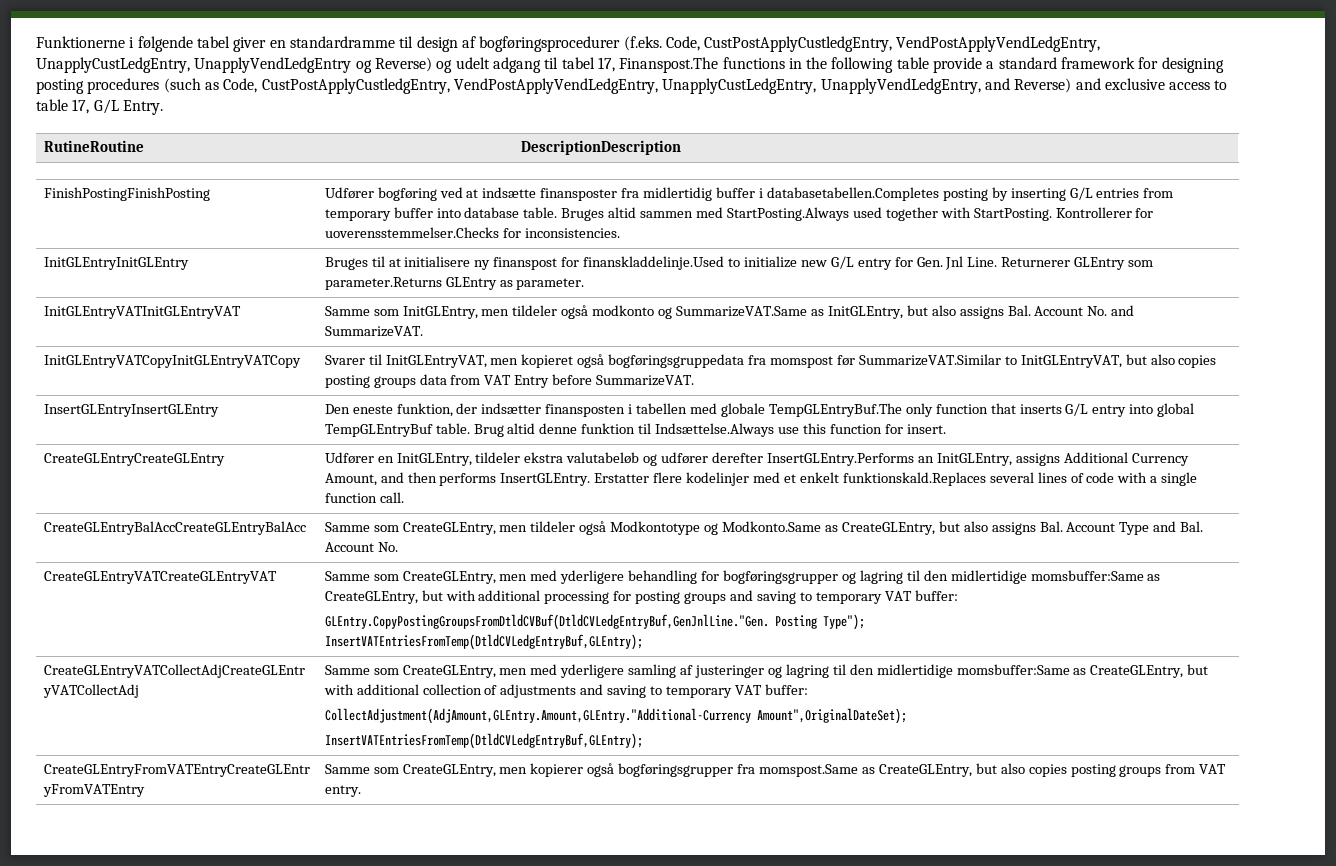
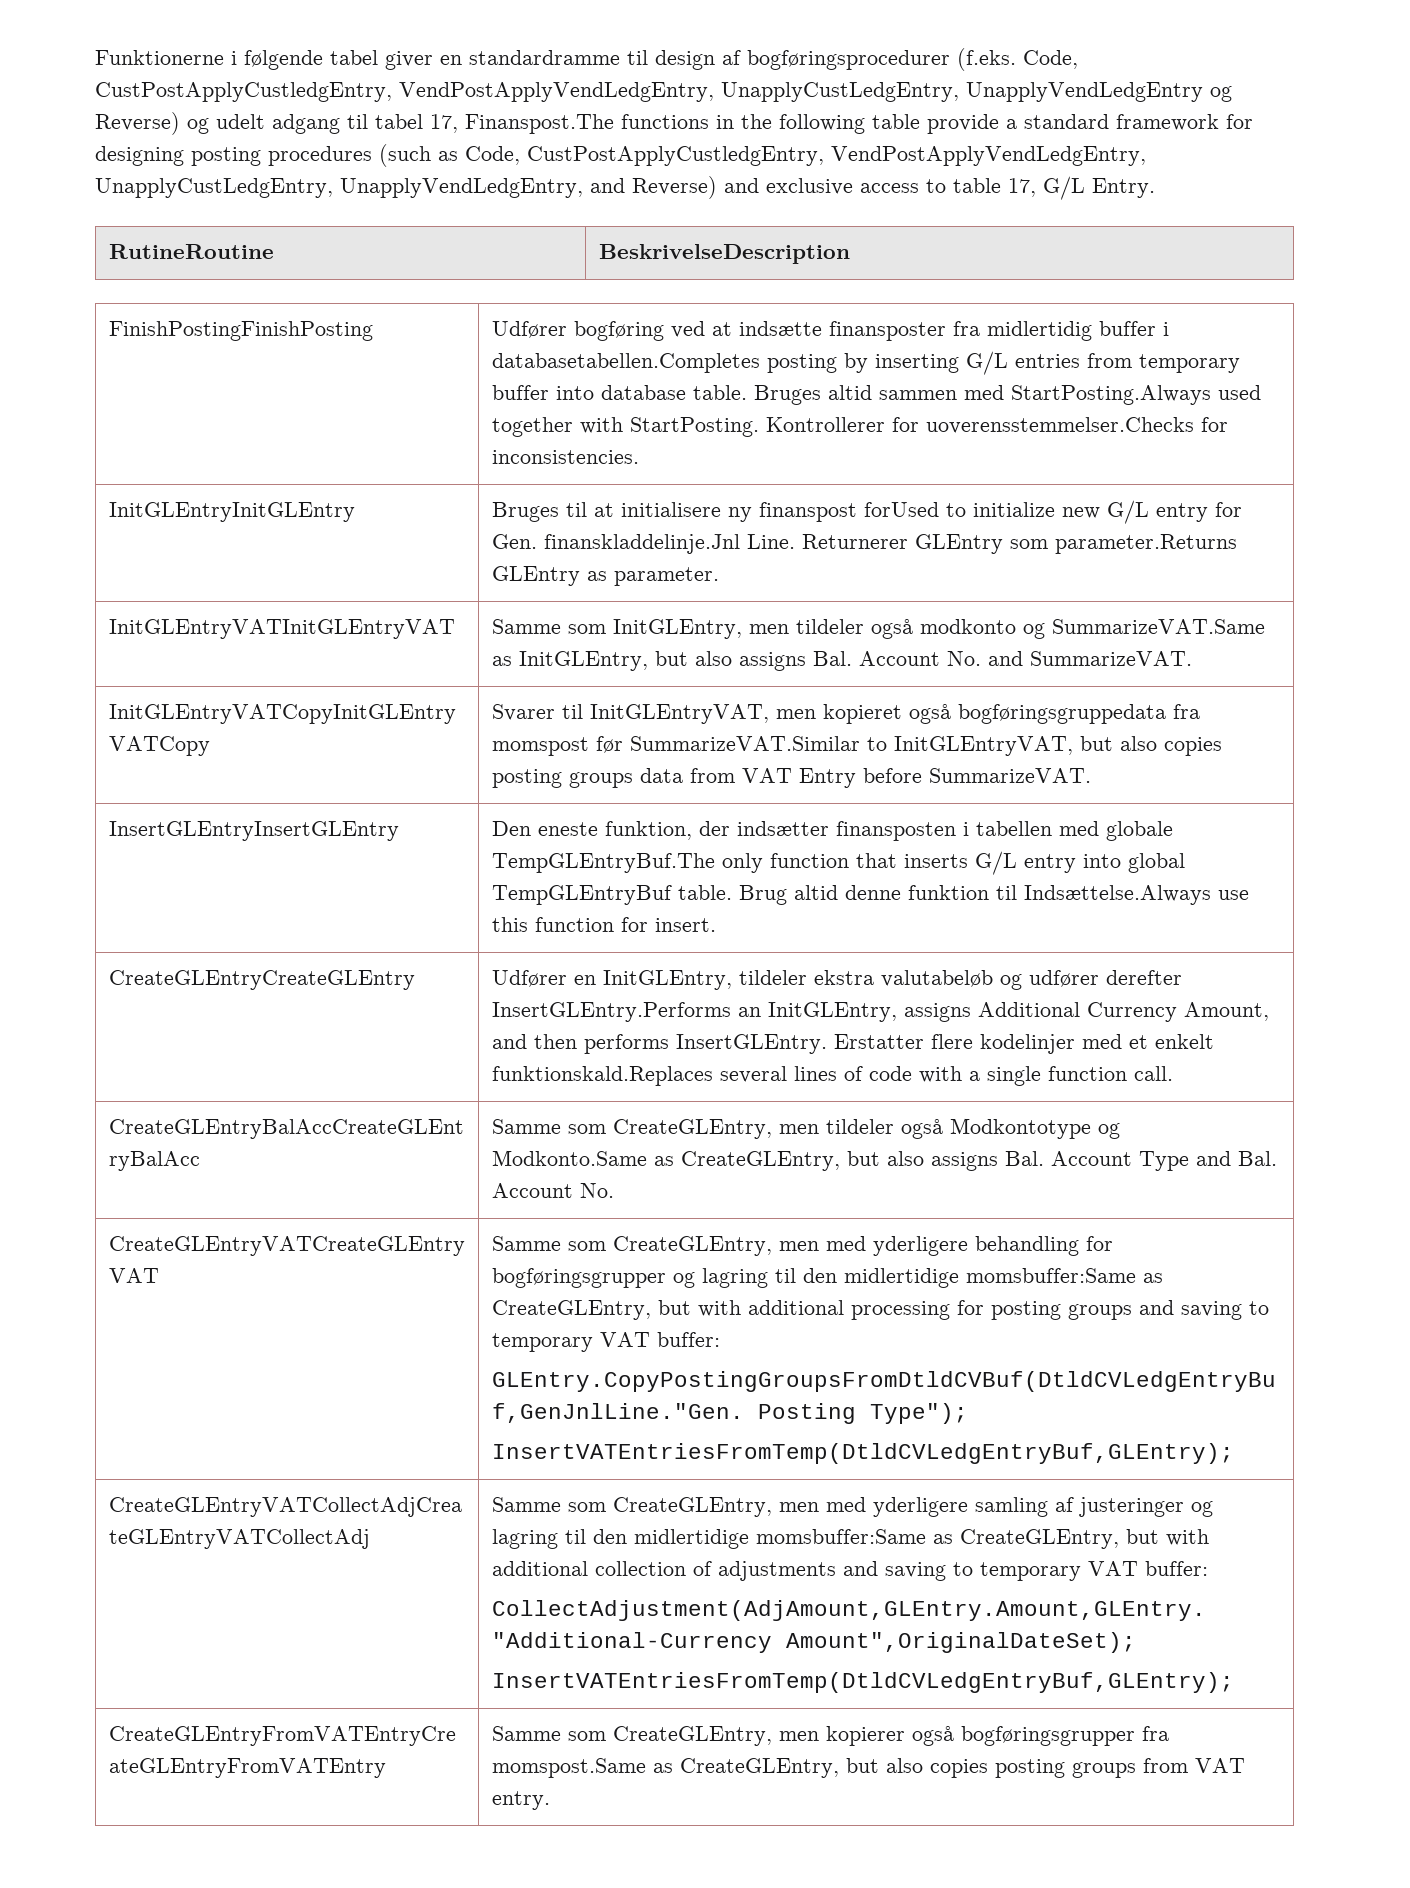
- RutineRoutine | DescriptionDescription
+ RutineRoutine | BeskrivelseDescription
- InitGLEntryInitGLEntry | Bruges til at initialisere ny finanspost for finanskladdelinje.Used to initialize new G/L entry for Gen. Jnl Line. Returnerer GLEntry som parameter.Returns GLEntry as parameter.
+ InitGLEntryInitGLEntry | Bruges til at initialisere ny finanspost forUsed to initialize new G/L entry for Gen. finanskladdelinje.Jnl Line. Returnerer GLEntry som parameter.Returns GLEntry as parameter.

